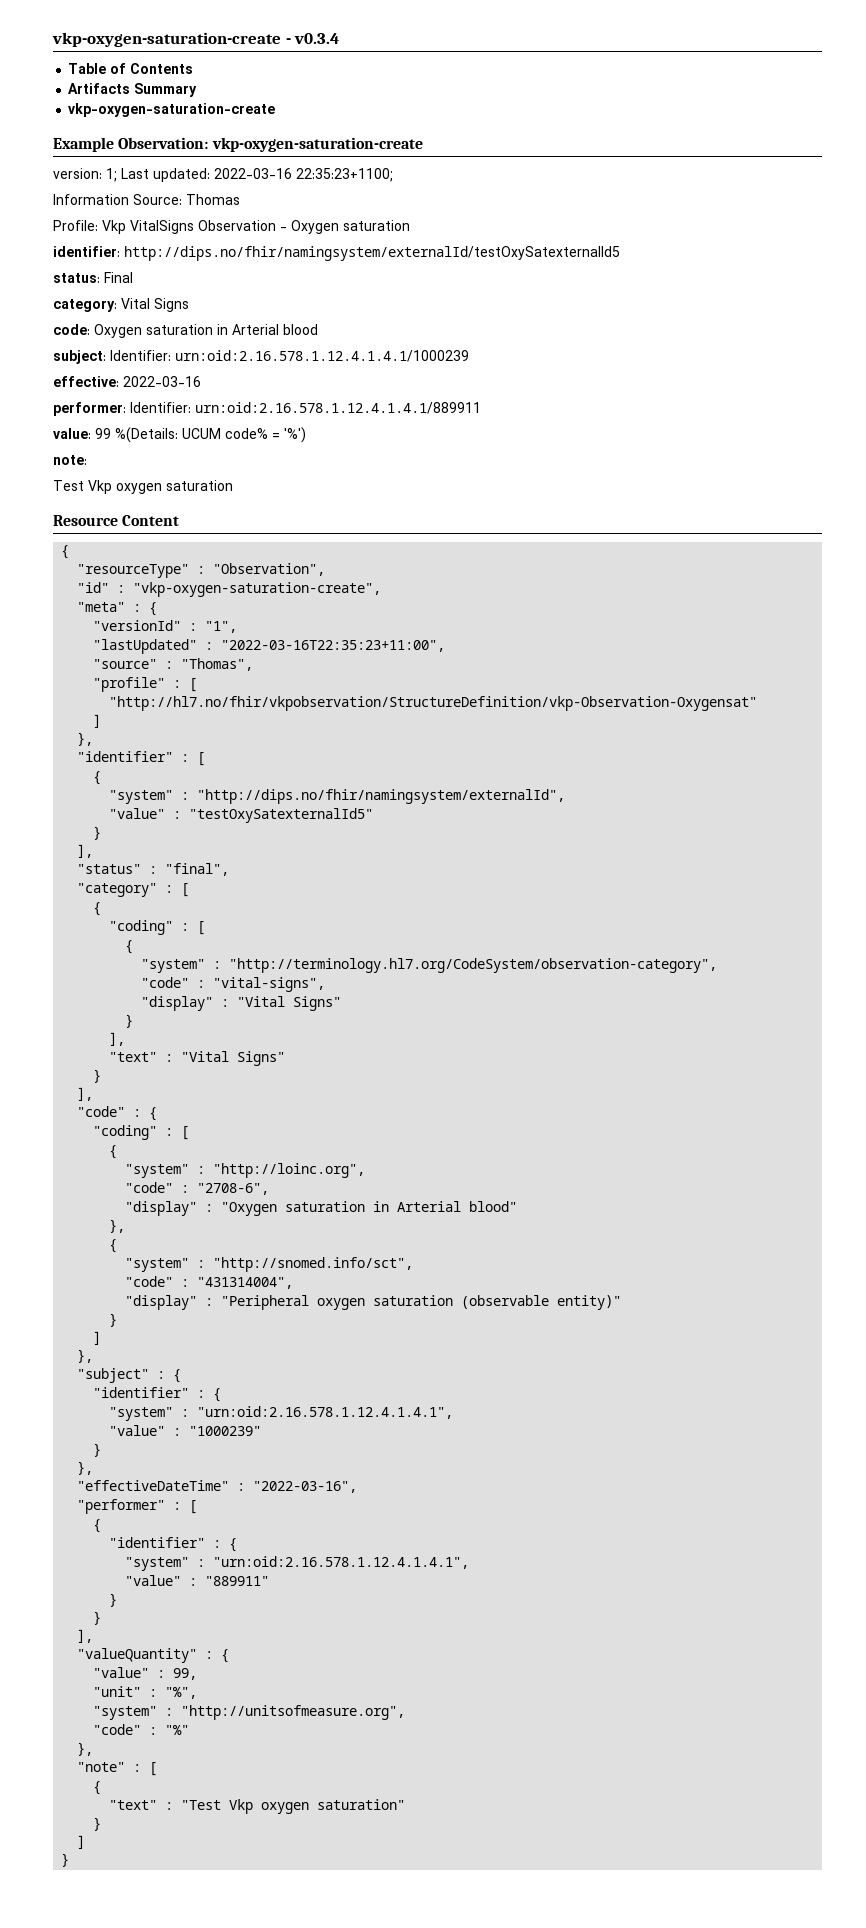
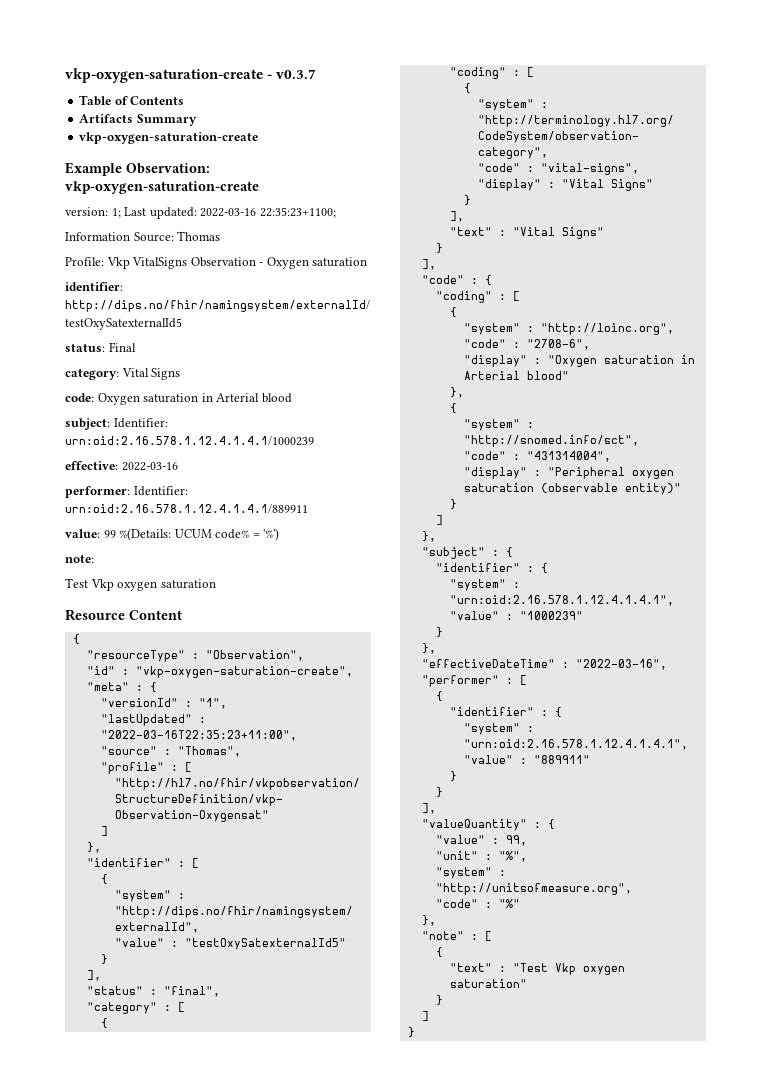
- vkp-oxygen-saturation-create - v0.3.4
+ vkp-oxygen-saturation-create - v0.3.7

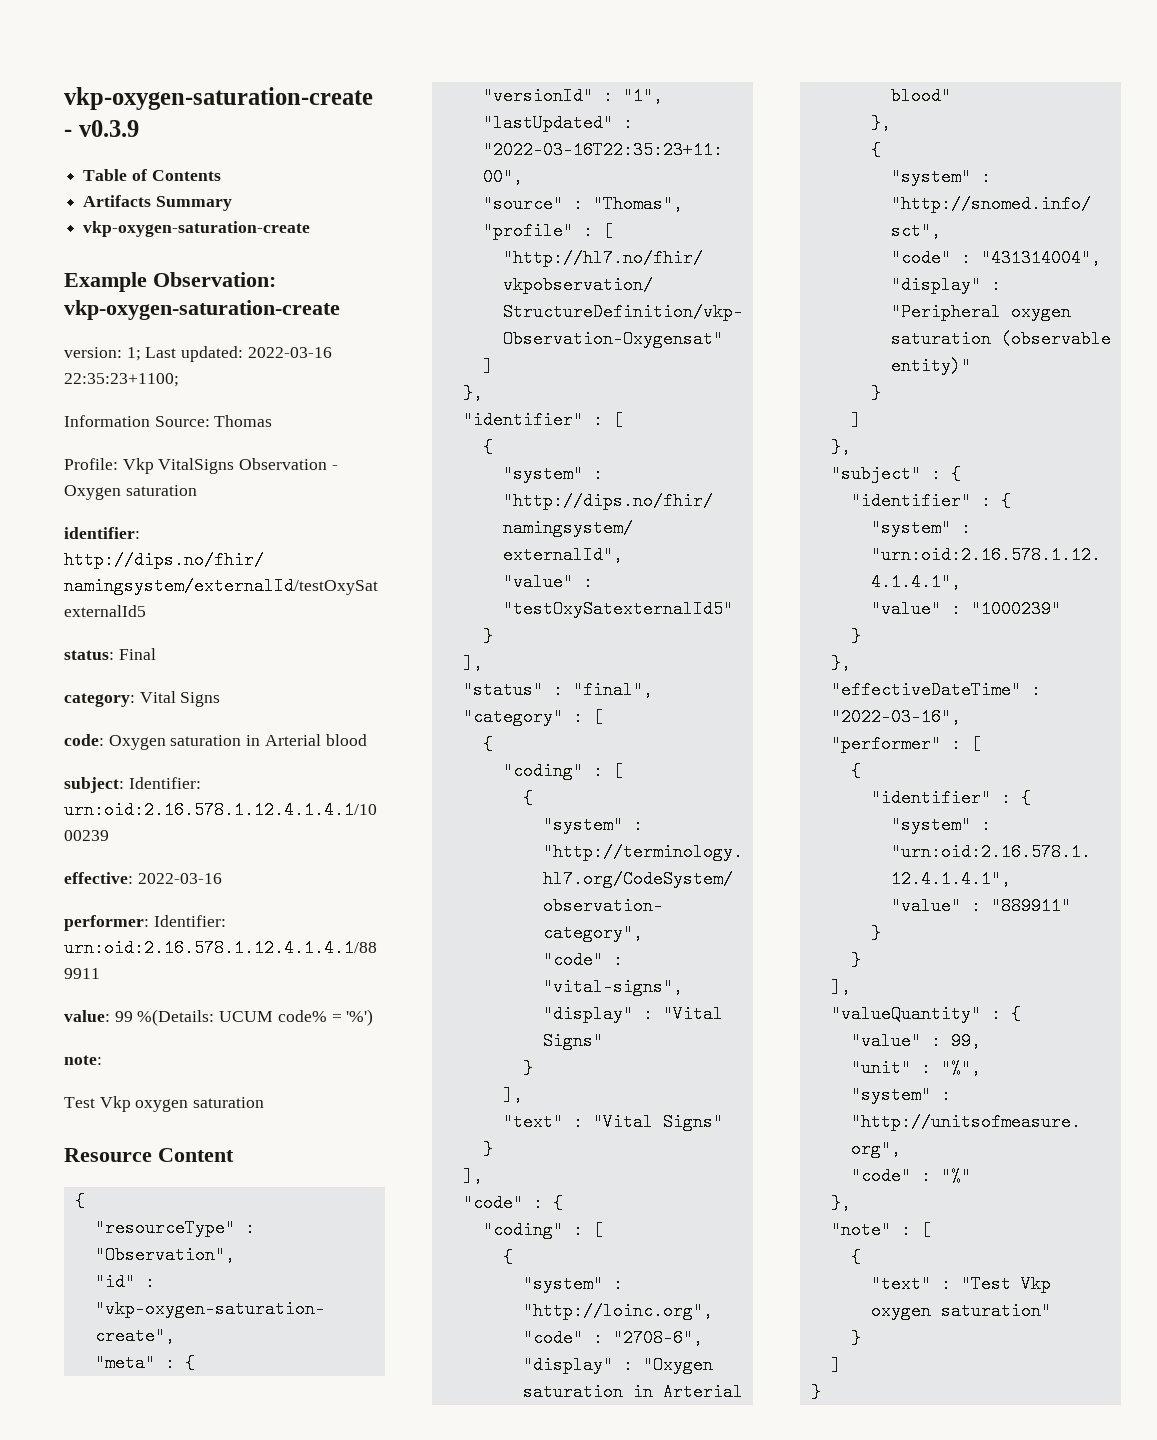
- vkp-oxygen-saturation-create - v0.3.7
+ vkp-oxygen-saturation-create - v0.3.9

